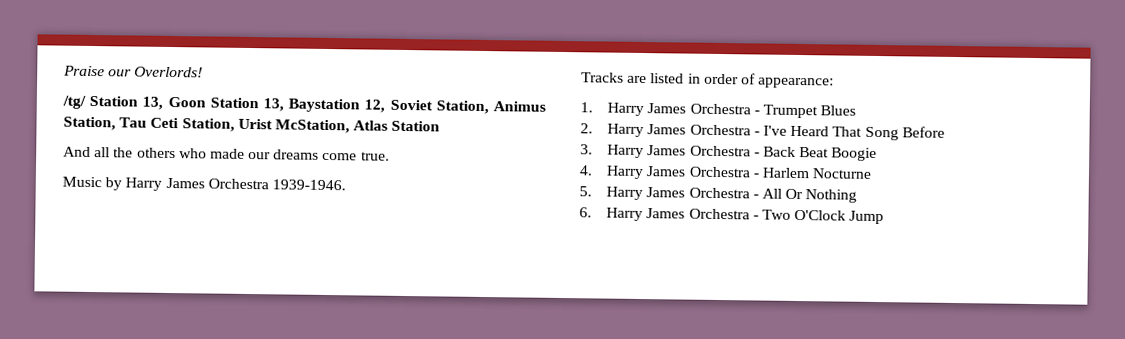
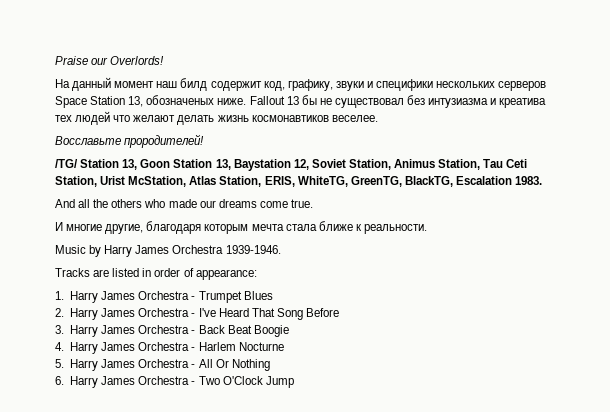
- /tg/ Station 13, Goon Station 13, Baystation 12, Soviet Station, Animus Station, Tau Ceti Station, Urist McStation, Atlas Station
+ На данный момент наш билд содержит код, графику, звуки и специфики нескольких серверов Space Station 13, обозначеных ниже. Fallout 13 бы не существовал без интузиазма и креатива тех людей что желают делать жизнь космонавтиков веселее.
+ Восславьте прородителей!
+ /TG/ Station 13, Goon Station 13, Baystation 12, Soviet Station, Animus Station, Tau Ceti Station, Urist McStation, Atlas Station, ERIS, WhiteTG, GreenTG, BlackTG, Escalation 1983.
+ И многие другие, благодаря которым мечта стала ближе к реальности.

